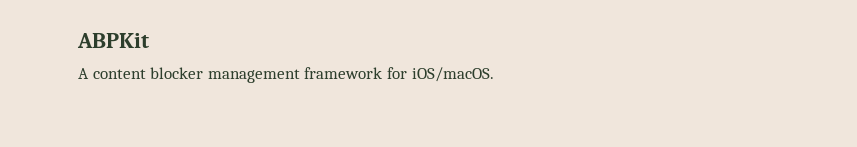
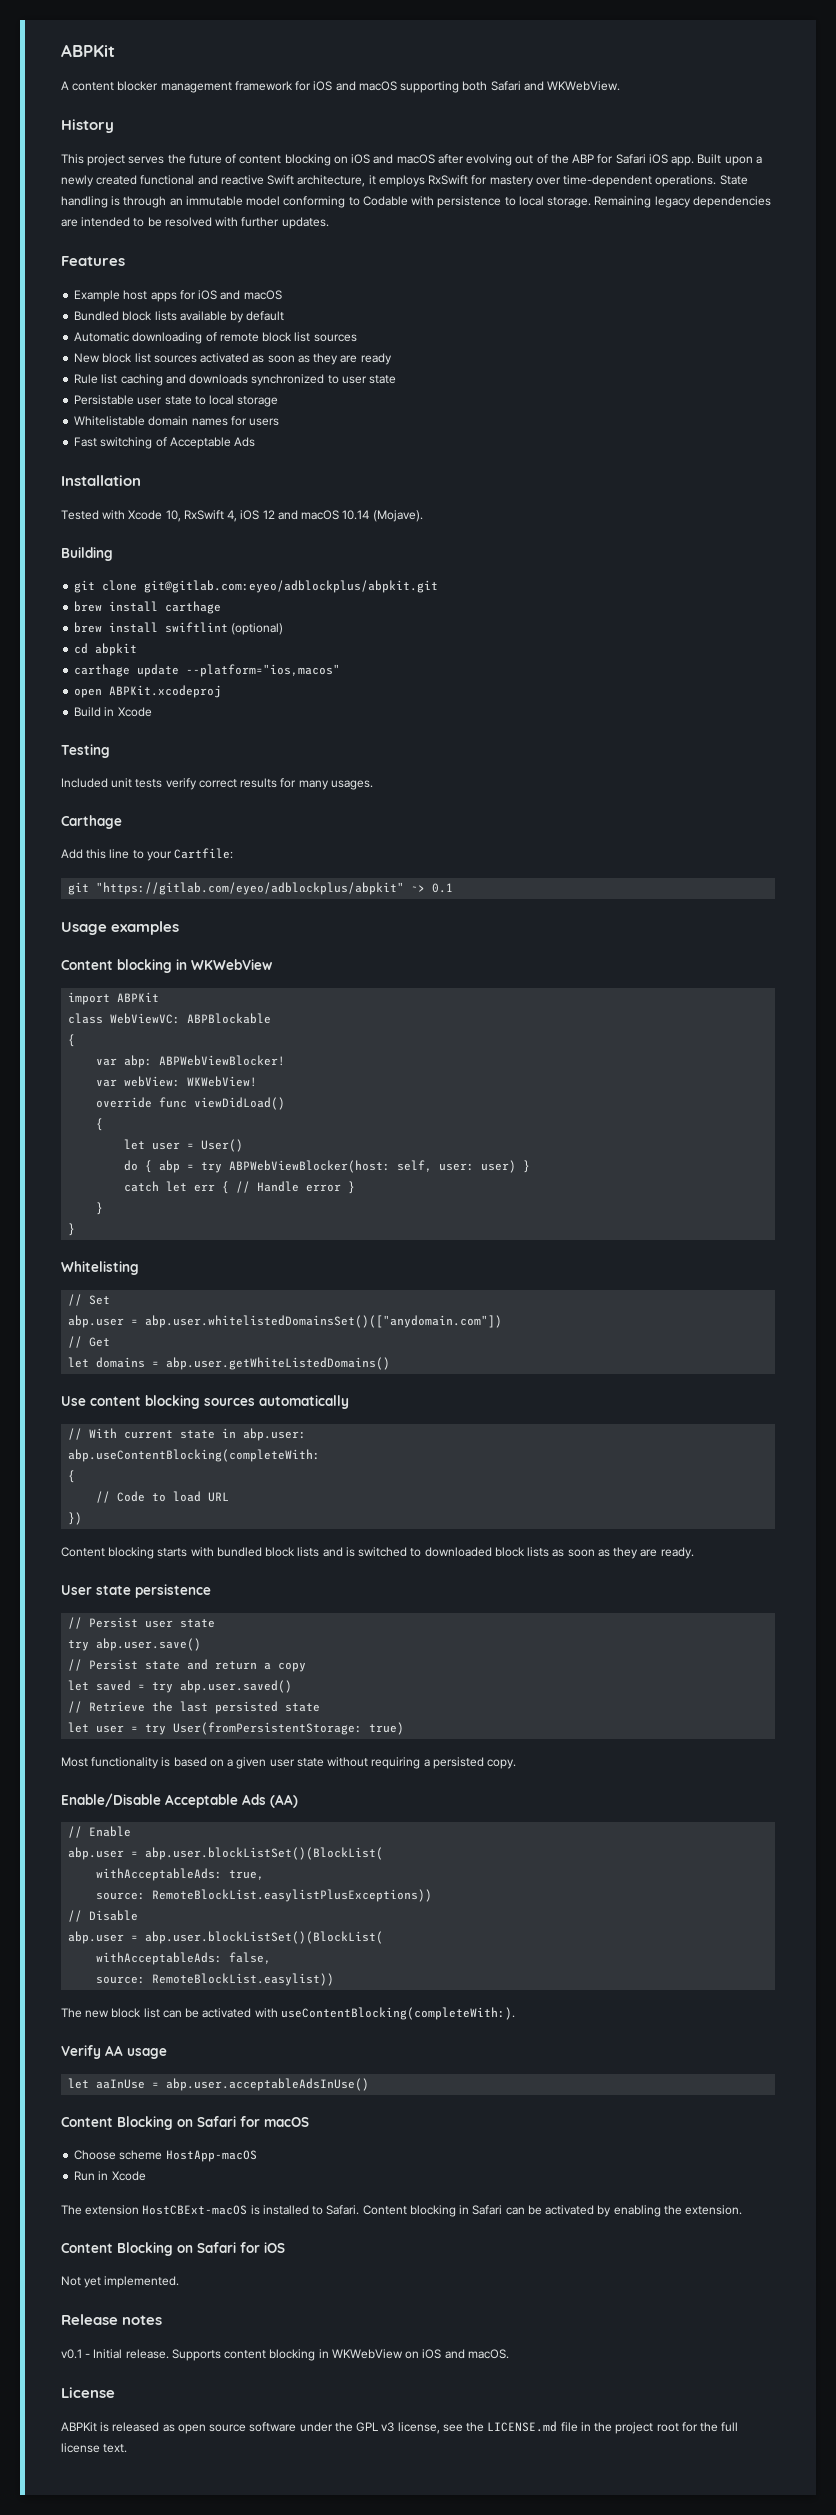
- A content blocker management framework for iOS/macOS.
+ A content blocker management framework for iOS and macOS supporting both Safari and WKWebView.
+ History
+ This project serves the future of content blocking on iOS and macOS after evolving out of the ABP for Safari iOS app. Built upon a newly created functional and reactive Swift architecture, it employs RxSwift for mastery over time-dependent operations. State handling is through an immutable model conforming to Codable with persistence to local storage. Remaining legacy dependencies are intended to be resolved with further updates.
+ Features
+ Example host apps for iOS and macOS
+ Bundled block lists available by default
+ Automatic downloading of remote block list sources
+ New block list sources activated as soon as they are ready
+ Rule list caching and downloads synchronized to user state
+ Persistable user state to local storage
+ Whitelistable domain names for users
+ Fast switching of Acceptable Ads
+ Installation
+ Tested with Xcode 10, RxSwift 4, iOS 12 and macOS 10.14 (Mojave).
+ Building
+ git clone git@gitlab.com:eyeo/adblockplus/abpkit.git
+ brew install carthage
+ brew install swiftlint (optional)
+ cd abpkit
+ carthage update --platform="ios,macos"
+ open ABPKit.xcodeproj
+ Build in Xcode
+ Testing
+ Included unit tests verify correct results for many usages.
+ Carthage
+ Add this line to your Cartfile:
+ git "https://gitlab.com/eyeo/adblockplus/abpkit" ~> 0.1
+ Usage examples
+ Content blocking in WKWebView
+ import ABPKit
+ class WebViewVC: ABPBlockable
+ {
+ var abp: ABPWebViewBlocker!
+ var webView: WKWebView!
+ override func viewDidLoad()
+ {
+ let user = User()
+ do { abp = try ABPWebViewBlocker(host: self, user: user) }
+ catch let err { // Handle error }
+ }
+ }
+ Whitelisting
+ // Set
+ abp.user = abp.user.whitelistedDomainsSet()(["anydomain.com"])
+ // Get
+ let domains = abp.user.getWhiteListedDomains()
+ Use content blocking sources automatically
+ // With current state in abp.user:
+ abp.useContentBlocking(completeWith:
+ {
+ // Code to load URL
+ })
+ Content blocking starts with bundled block lists and is switched to downloaded block lists as soon as they are ready.
+ User state persistence
+ // Persist user state
+ try abp.user.save()
+ // Persist state and return a copy
+ let saved = try abp.user.saved()
+ // Retrieve the last persisted state
+ let user = try User(fromPersistentStorage: true)
+ Most functionality is based on a given user state without requiring a persisted copy.
+ Enable/Disable Acceptable Ads (AA)
+ // Enable
+ abp.user = abp.user.blockListSet()(BlockList(
+ withAcceptableAds: true,
+ source: RemoteBlockList.easylistPlusExceptions))
+ // Disable
+ abp.user = abp.user.blockListSet()(BlockList(
+ withAcceptableAds: false,
+ source: RemoteBlockList.easylist))
+ The new block list can be activated with useContentBlocking(completeWith:).
+ Verify AA usage
+ let aaInUse = abp.user.acceptableAdsInUse()
+ Content Blocking on Safari for macOS
+ Choose scheme HostApp-macOS
+ Run in Xcode
+ The extension HostCBExt-macOS is installed to Safari. Content blocking in Safari can be activated by enabling the extension.
+ Content Blocking on Safari for iOS
+ Not yet implemented.
+ Release notes
+ v0.1 - Initial release. Supports content blocking in WKWebView on iOS and macOS.
+ License
+ ABPKit is released as open source software under the GPL v3 license, see the LICENSE.md file in the project root for the full license text.

